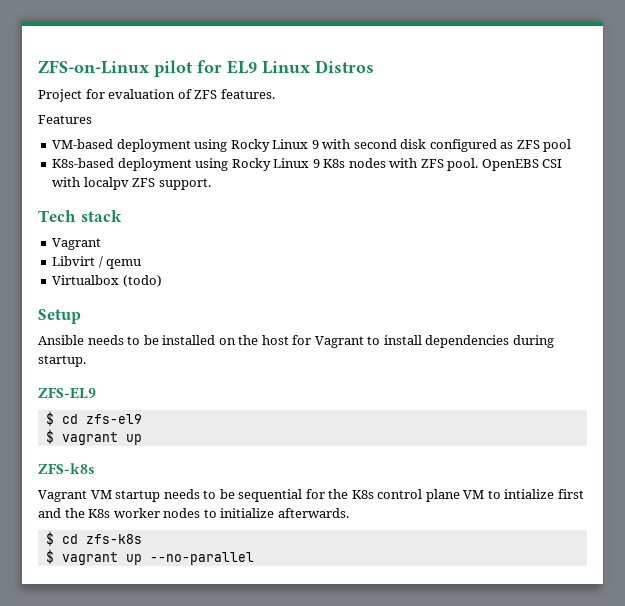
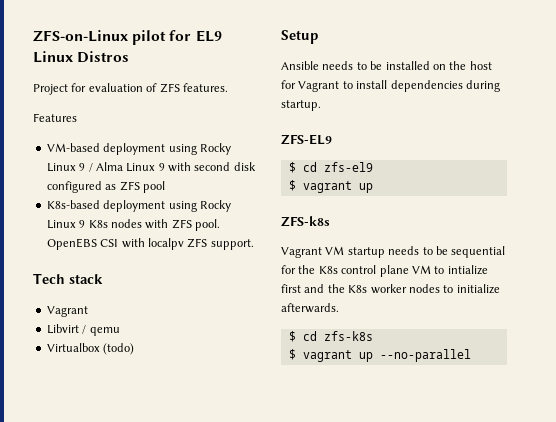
- VM-based deployment using Rocky Linux 9 with second disk configured as ZFS pool
+ VM-based deployment using Rocky Linux 9 / Alma Linux 9 with second disk configured as ZFS pool

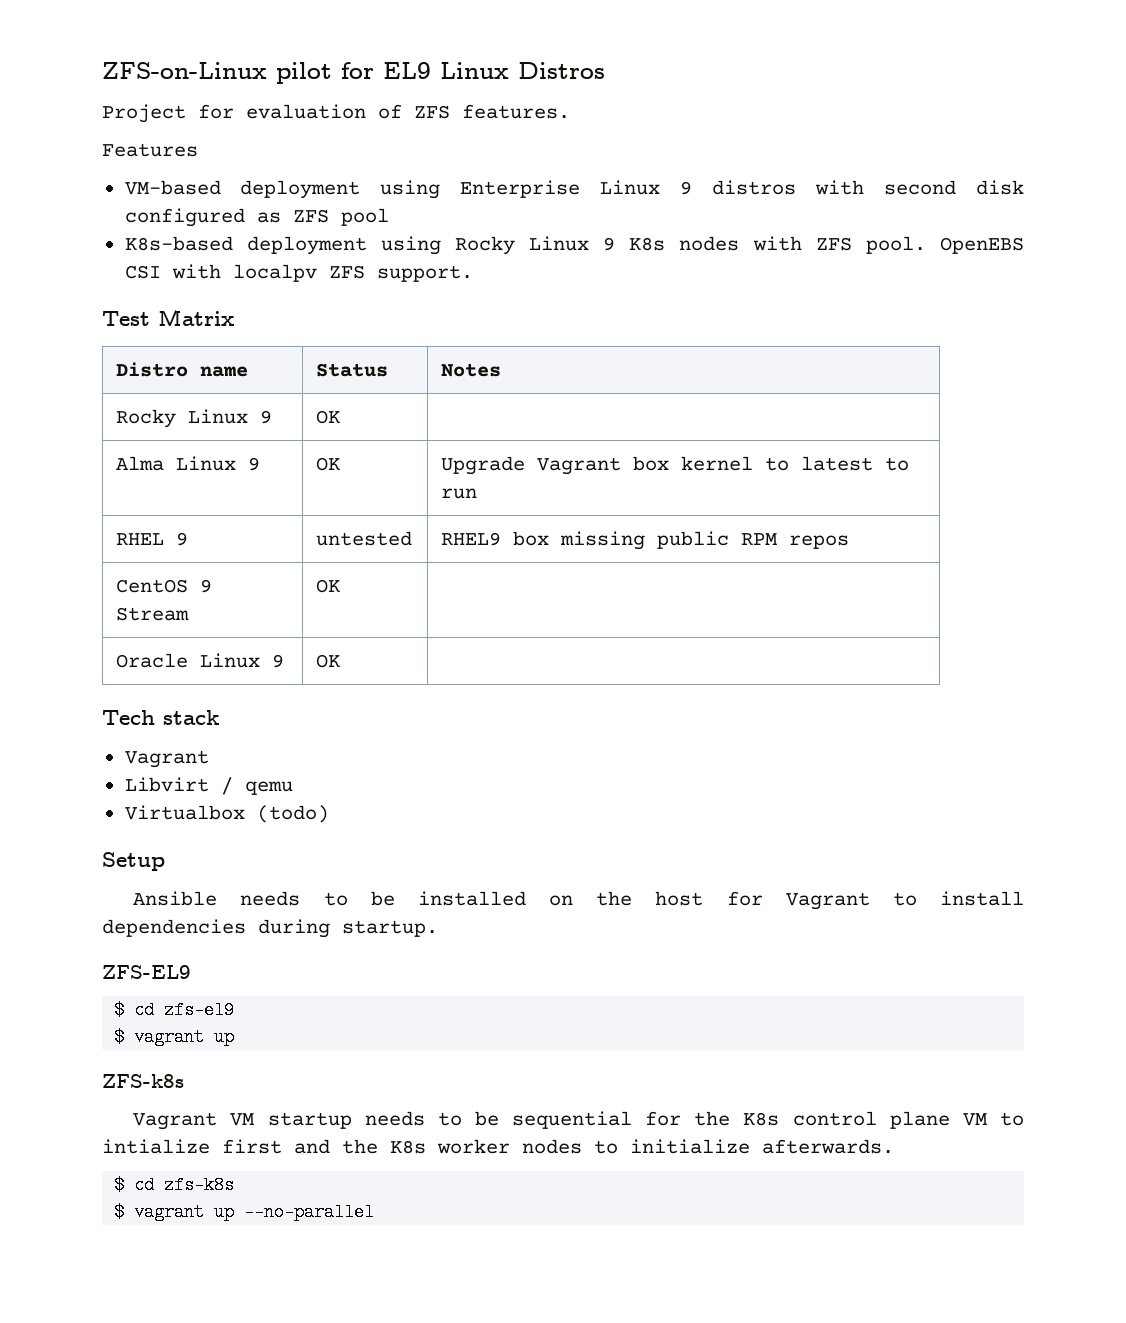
- VM-based deployment using Rocky Linux 9 / Alma Linux 9 with second disk configured as ZFS pool
+ VM-based deployment using Enterprise Linux 9 distros with second disk configured as ZFS pool
+ Test Matrix
+ Distro name | Status | Notes
+ Rocky Linux 9 | OK |
+ Alma Linux 9 | OK | Upgrade Vagrant box kernel to latest to run
+ RHEL 9 | untested | RHEL9 box missing public RPM repos
+ CentOS 9 Stream | OK |
+ Oracle Linux 9 | OK |

